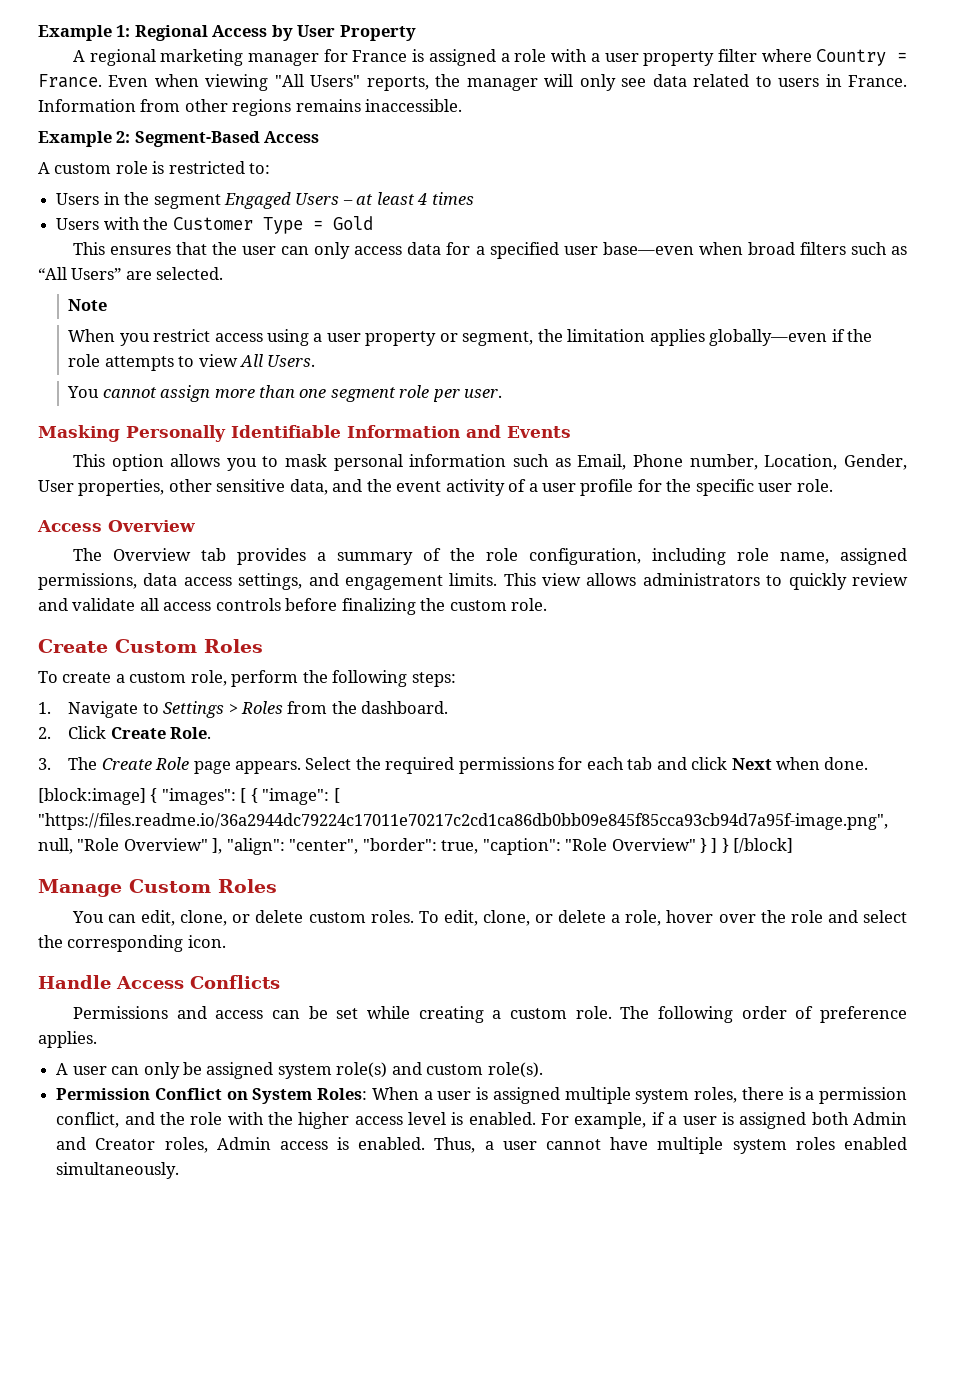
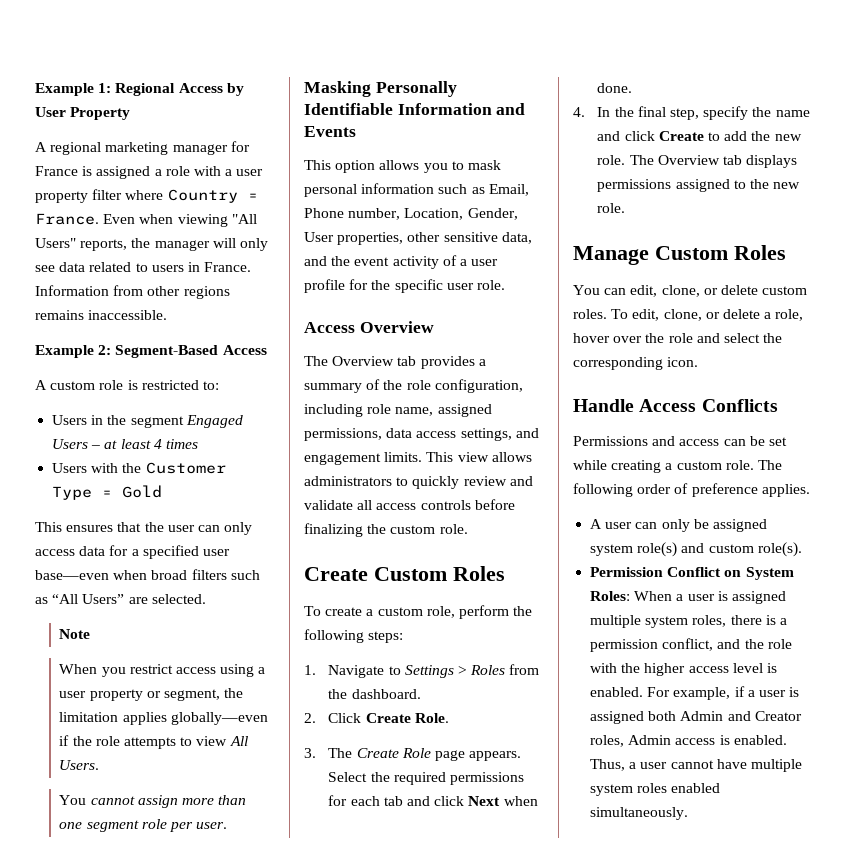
- [block:image] { "images": [ { "image": [ "https://files.readme.io/36a2944dc79224c17011e70217c2cd1ca86db0bb09e845f85cca93cb94d7a95f-image.png", null, "Role Overview" ], "align": "center", "border": true, "caption": "Role Overview" } ] } [/block]
+ 4. In the final step, specify the name and click Create to add the new role. The Overview tab displays permissions assigned to the new role.

